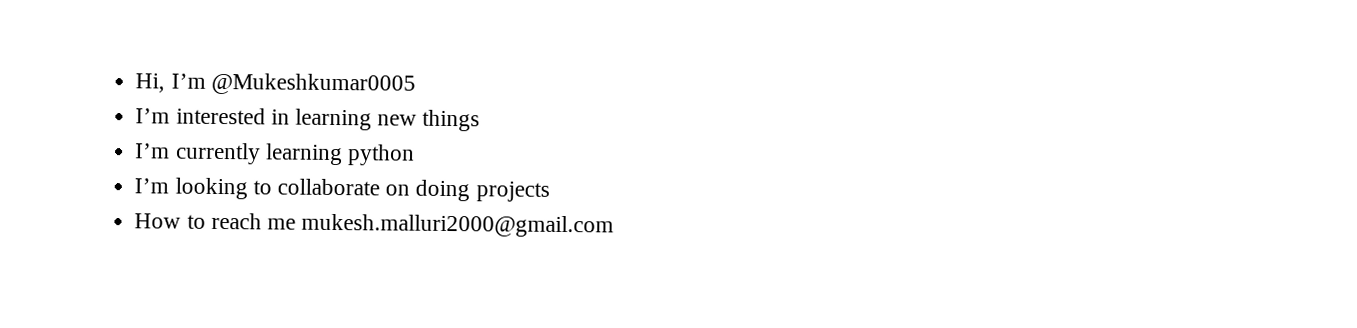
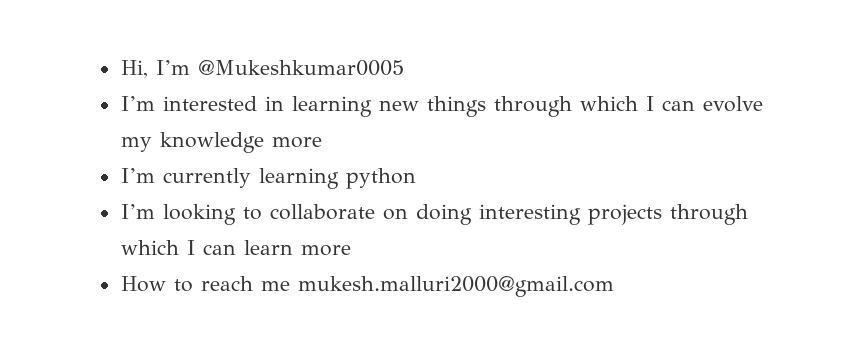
- I’m interested in learning new things
+ I’m interested in learning new things through which I can evolve my knowledge more
- I’m looking to collaborate on doing projects
+ I’m looking to collaborate on doing interesting projects through which I can learn more

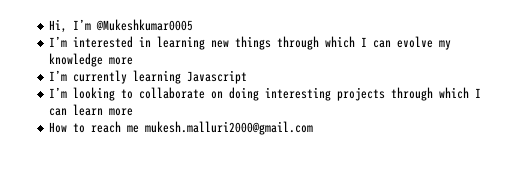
- I’m currently learning python
+ I’m currently learning Javascript

